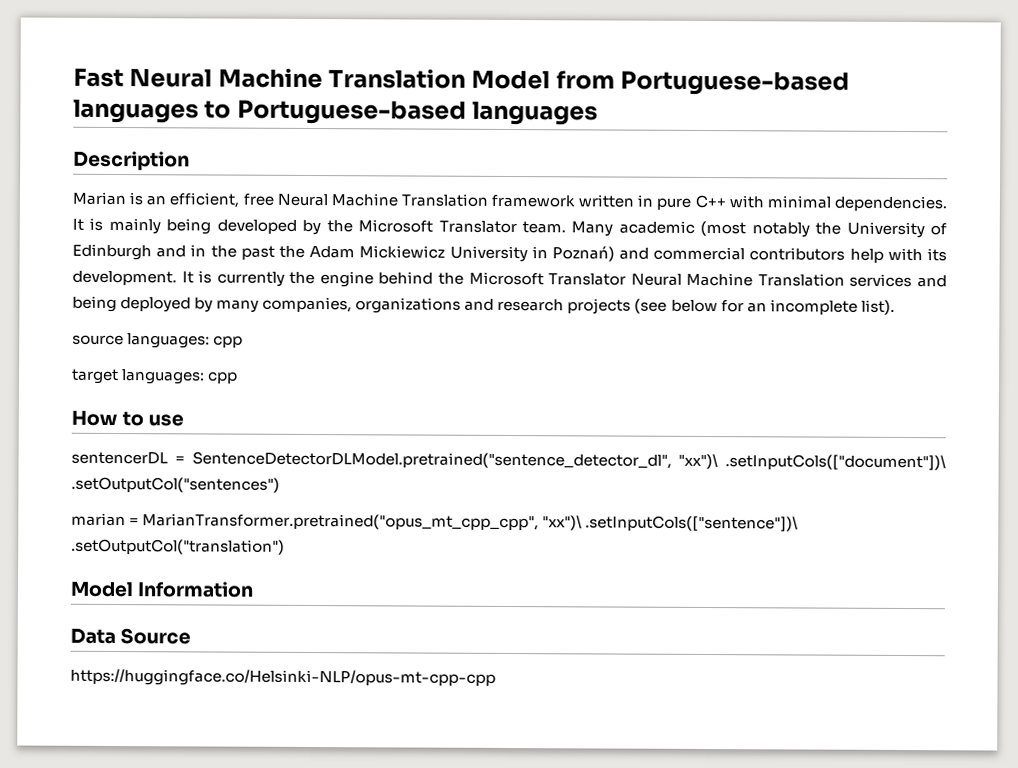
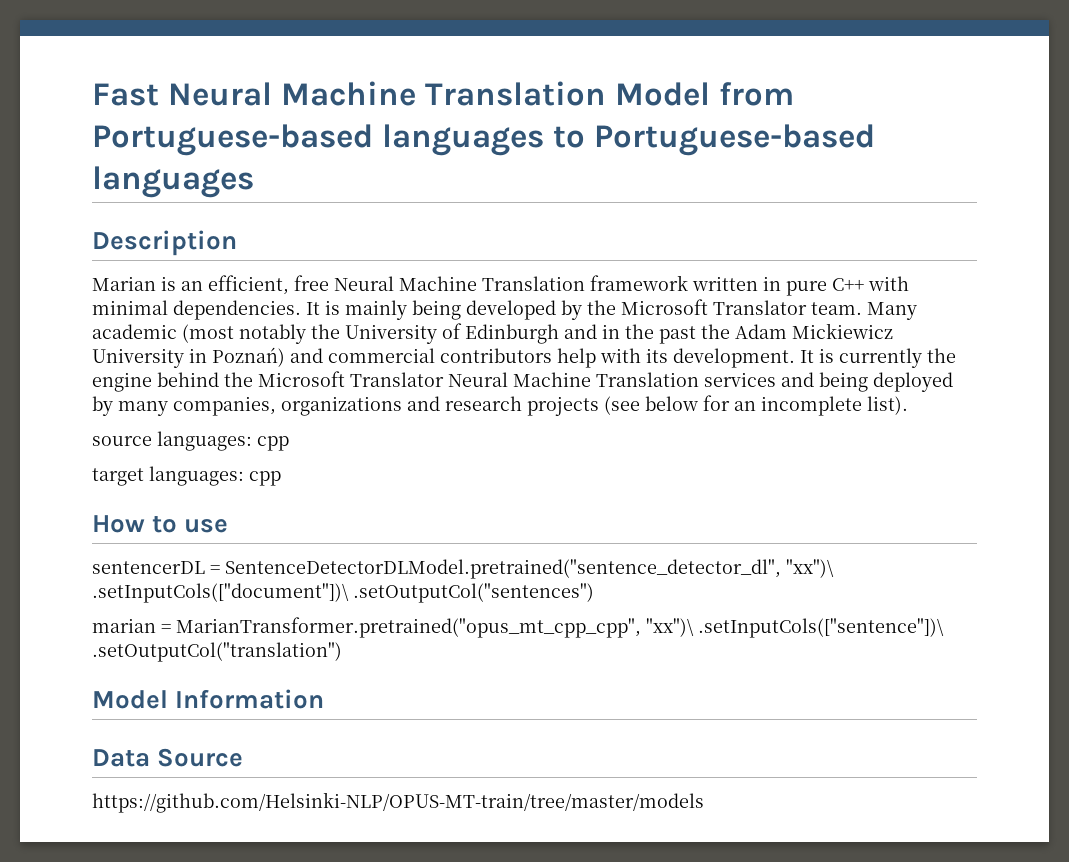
- https://huggingface.co/Helsinki-NLP/opus-mt-cpp-cpp
+ https://github.com/Helsinki-NLP/OPUS-MT-train/tree/master/models

